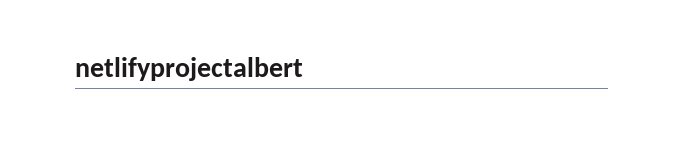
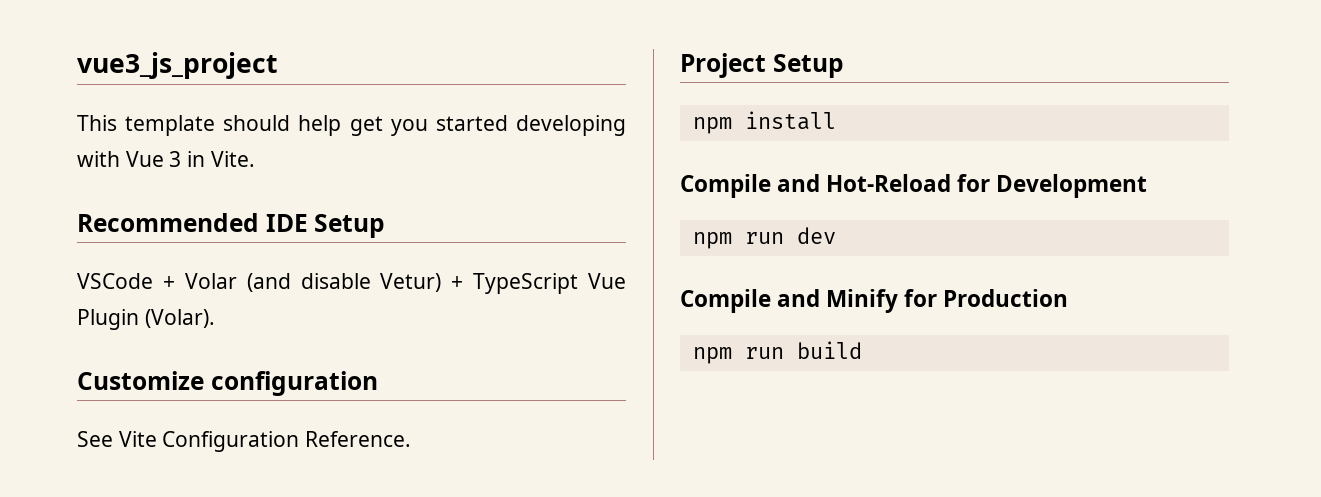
- netlifyprojectalbert
+ vue3_js_project
+ This template should help get you started developing with Vue 3 in Vite.
+ Recommended IDE Setup
+ VSCode + Volar (and disable Vetur) + TypeScript Vue Plugin (Volar).
+ Customize configuration
+ See Vite Configuration Reference.
+ Project Setup
+ npm install
+ Compile and Hot-Reload for Development
+ npm run dev
+ Compile and Minify for Production
+ npm run build

